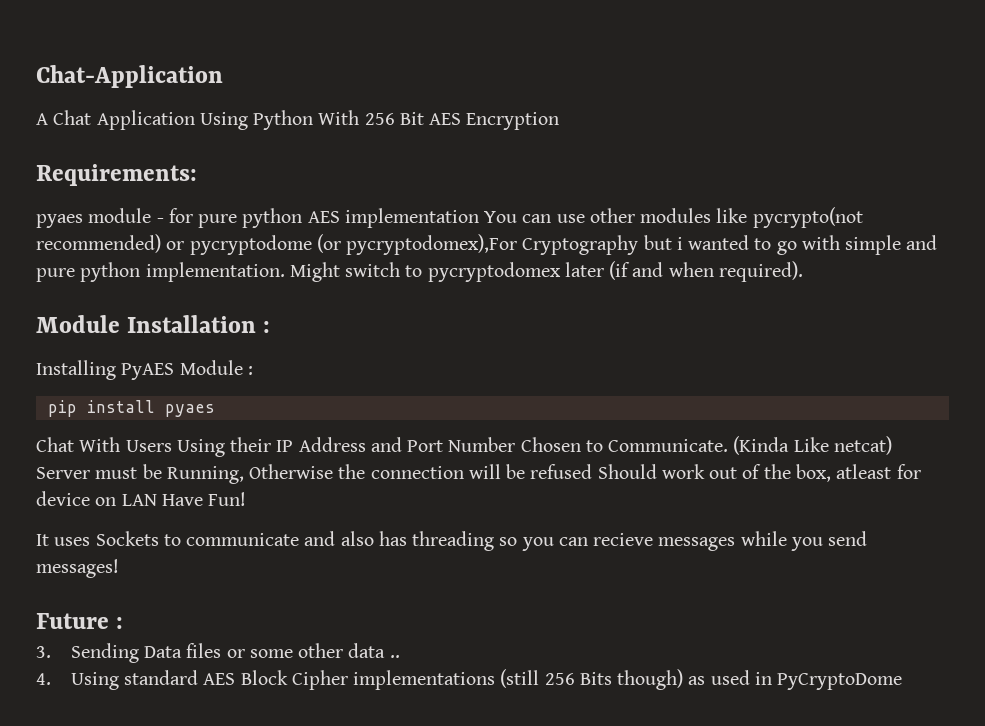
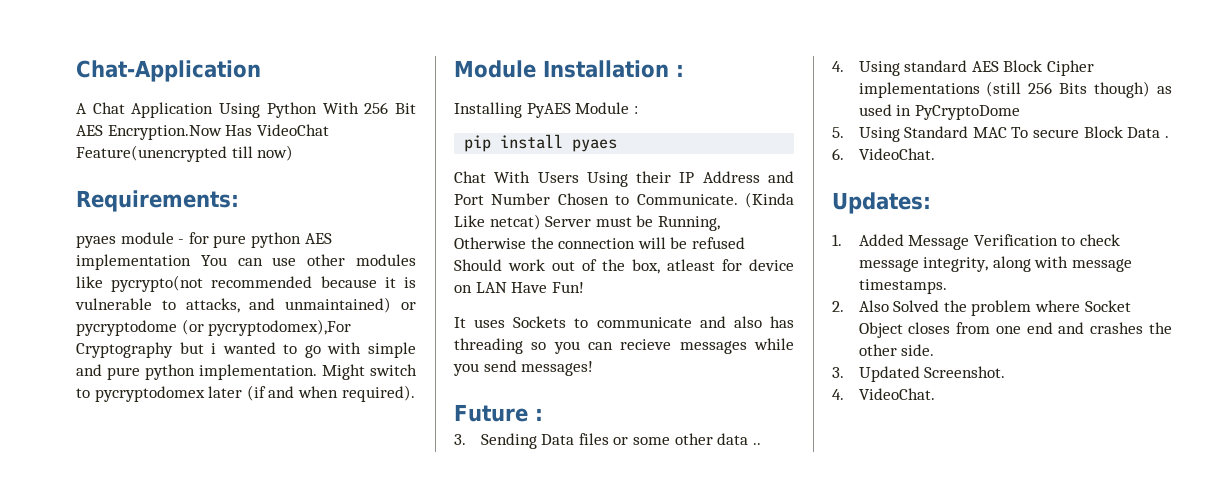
- A Chat Application Using Python With 256 Bit AES Encryption
+ A Chat Application Using Python With 256 Bit AES Encryption.Now Has VideoChat Feature(unencrypted till now)
- pyaes module - for pure python AES implementation You can use other modules like pycrypto(not recommended) or pycryptodome (or pycryptodomex),For Cryptography but i wanted to go with simple and pure python implementation.
+ pyaes module - for pure python AES implementation You can use other modules like pycrypto(not recommended because it is vulnerable to attacks, and unmaintained) or pycryptodome (or pycryptodomex),For Cryptography but i wanted to go with simple and pure python implementation.
+ 5. Using Standard MAC To secure Block Data .
+ 6. VideoChat.
+ Updates:
+ 1. Added Message Verification to check message integrity, along with message timestamps.
+ 2. Also Solved the problem where Socket Object closes from one end and crashes the other side.
+ 3. Updated Screenshot.
+ 4. VideoChat.

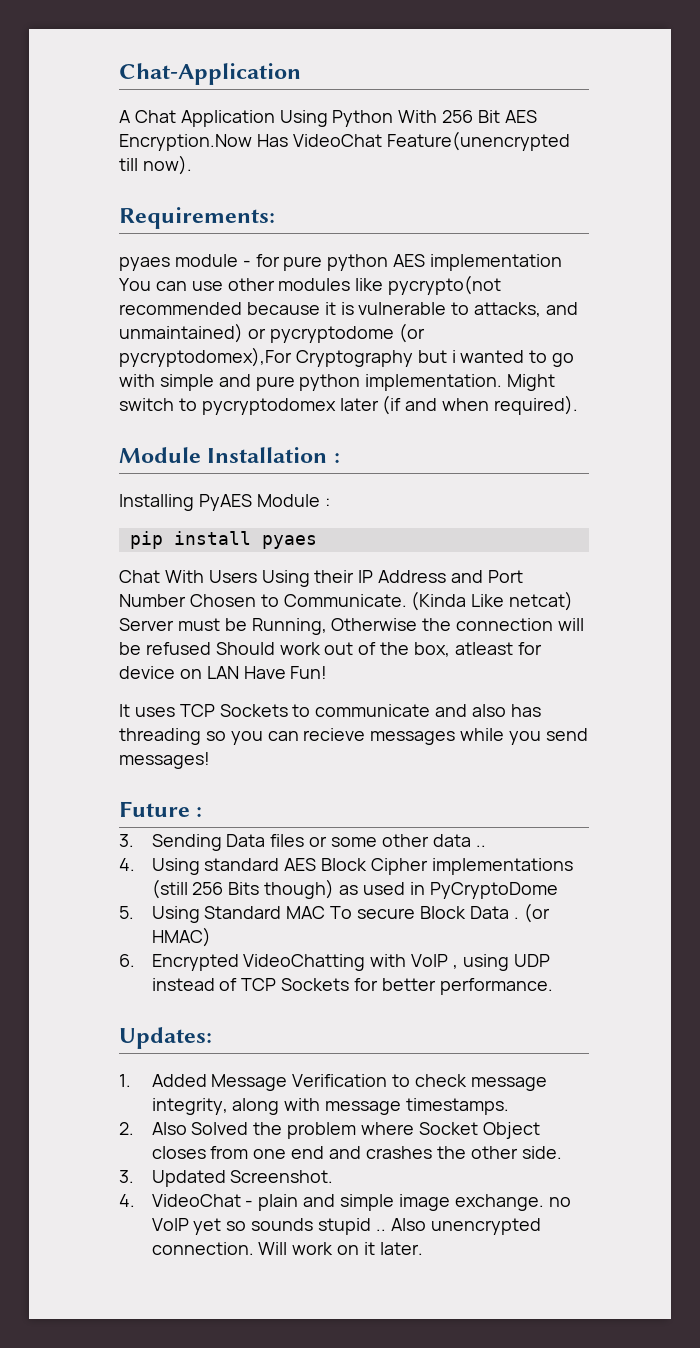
- A Chat Application Using Python With 256 Bit AES Encryption.Now Has VideoChat Feature(unencrypted till now)
+ A Chat Application Using Python With 256 Bit AES Encryption.Now Has VideoChat Feature(unencrypted till now).
- It uses Sockets to communicate and also has threading so you can recieve messages while you send messages!
+ It uses TCP Sockets to communicate and also has threading so you can recieve messages while you send messages!
+ (or HMAC)
- 6. VideoChat.
+ 6. Encrypted VideoChatting with VoIP , using UDP instead of TCP Sockets for better performance.
- 4. VideoChat.
+ 4. VideoChat - plain and simple image exchange. no VoIP yet so sounds stupid .. Also unencrypted connection. Will work on it later.

